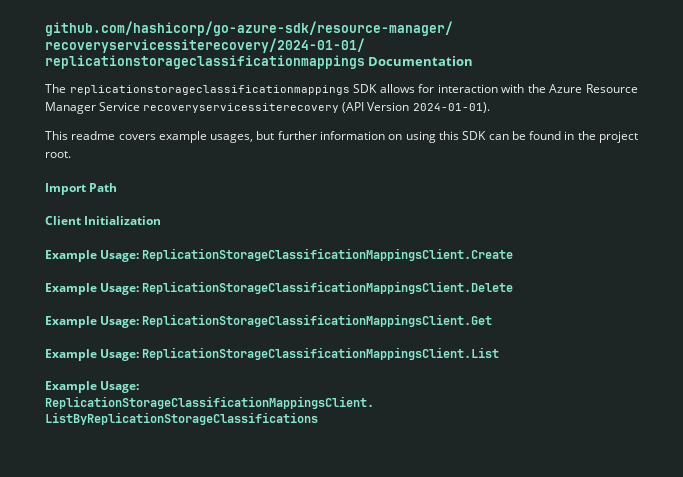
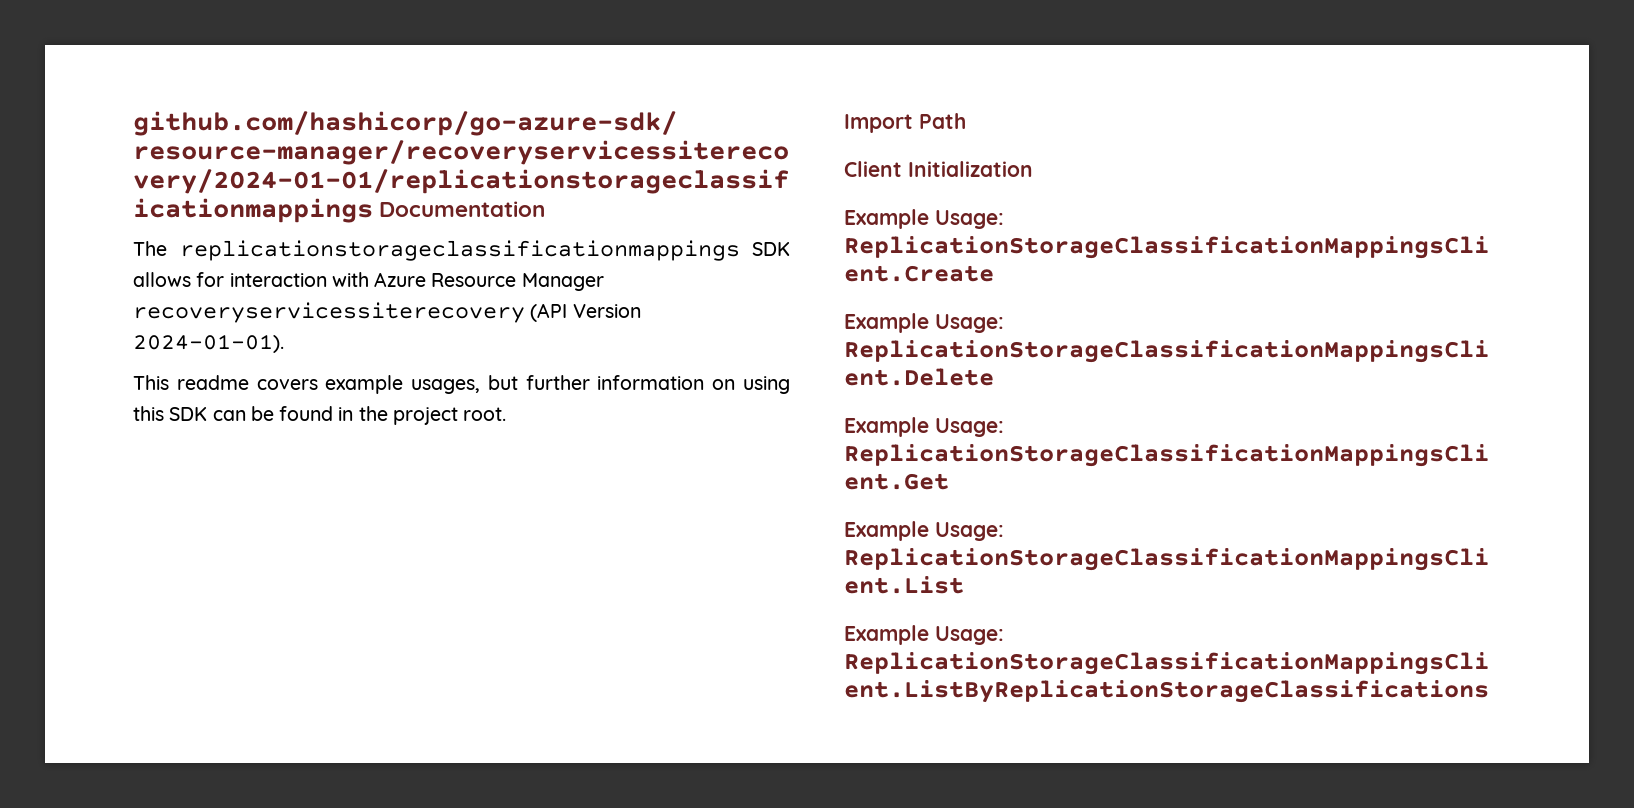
- The replicationstorageclassificationmappings SDK allows for interaction with the Azure Resource Manager Service recoveryservicessiterecovery (API Version 2024-01-01).
+ The replicationstorageclassificationmappings SDK allows for interaction with Azure Resource Manager recoveryservicessiterecovery (API Version 2024-01-01).

